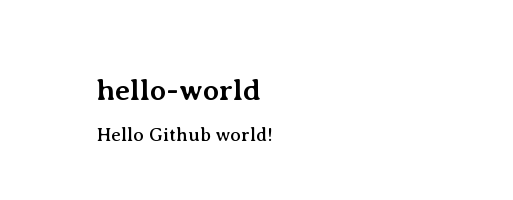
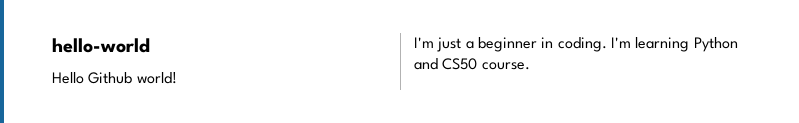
+ I'm just a beginner in coding. I'm learning Python and CS50 course.

